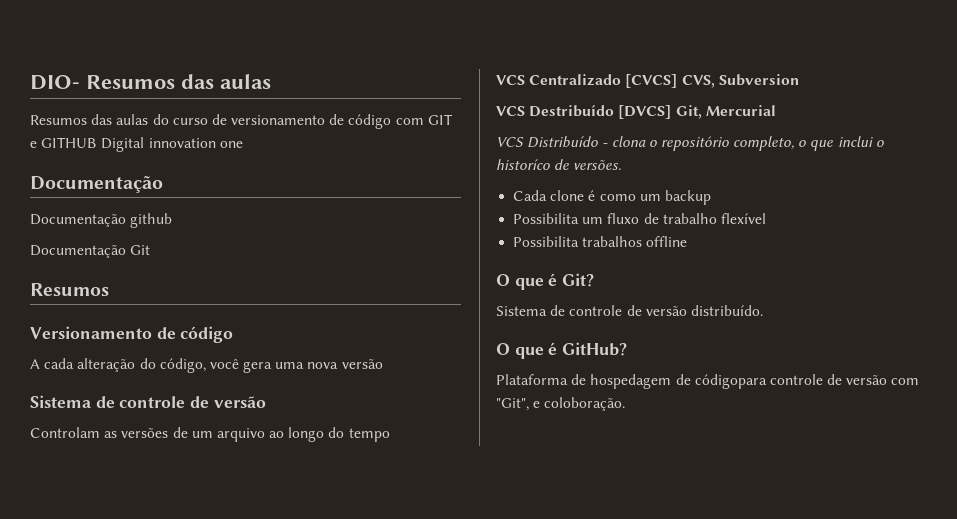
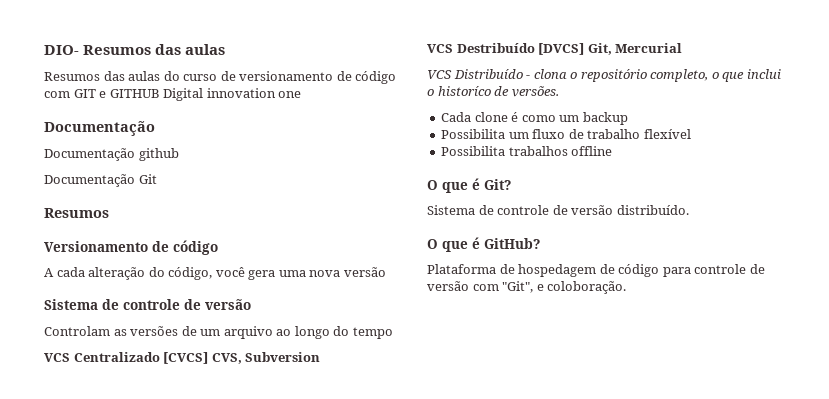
- Plataforma de hospedagem de códigopara controle de versão com "Git", e coloboração.
+ Plataforma de hospedagem de código para controle de versão com "Git", e coloboração.

